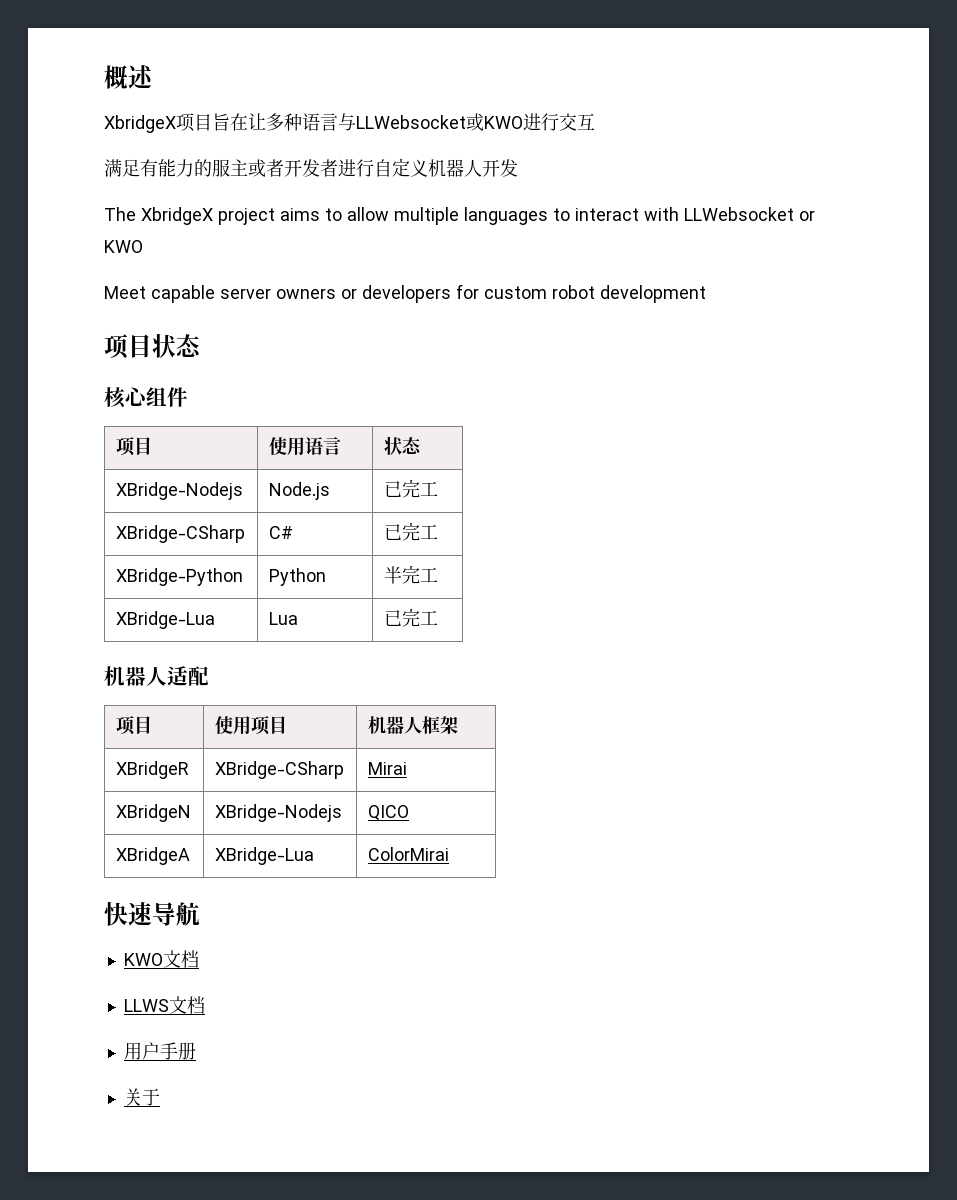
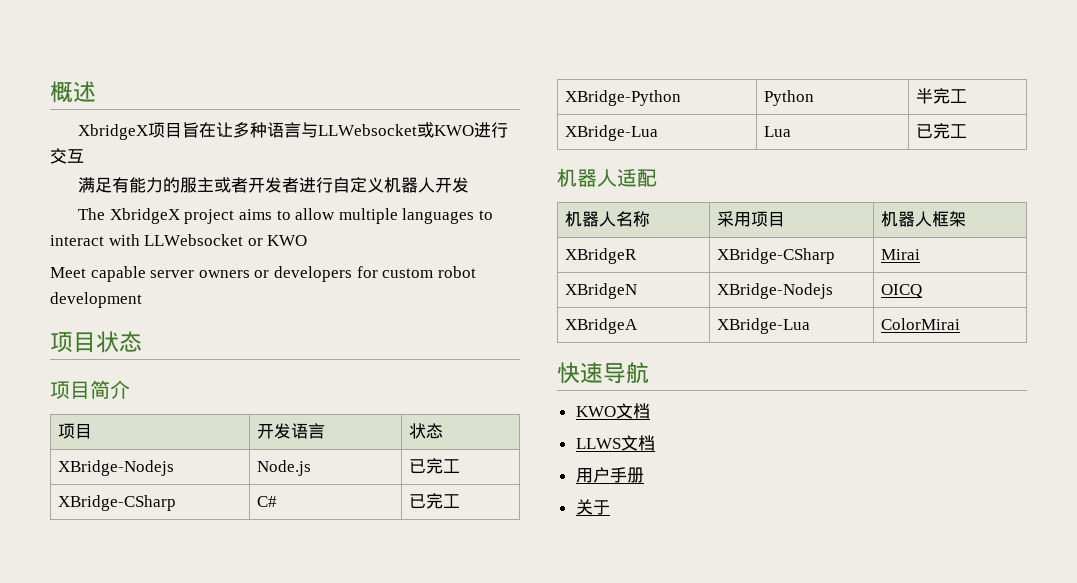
- 核心组件
- 项目 | 使用语言 | 状态
+ 项目简介
+ 项目 | 开发语言 | 状态
- 项目 | 使用项目 | 机器人框架
+ 机器人名称 | 采用项目 | 机器人框架
- XBridgeN | XBridge-Nodejs | QICO
+ XBridgeN | XBridge-Nodejs | OICQ

